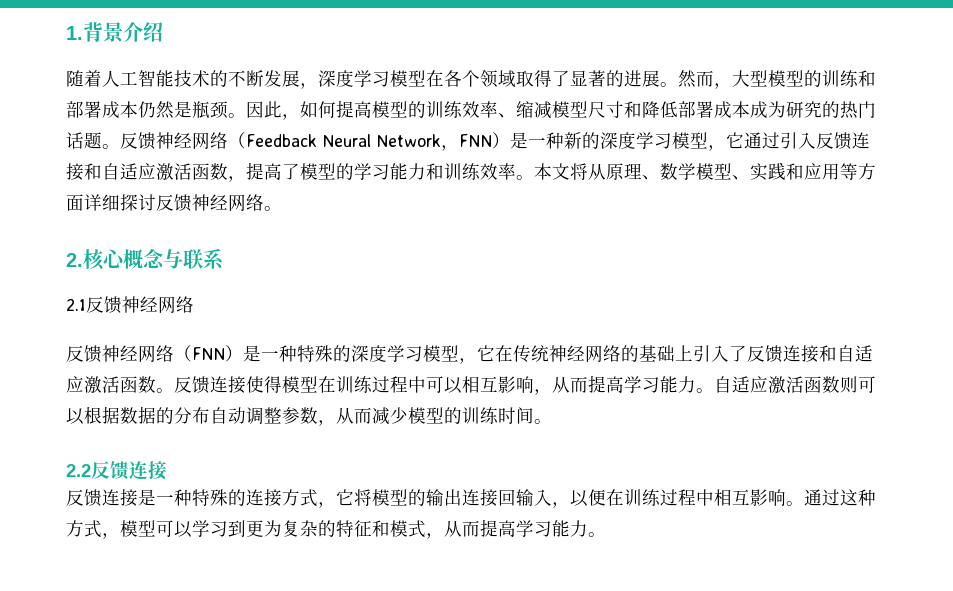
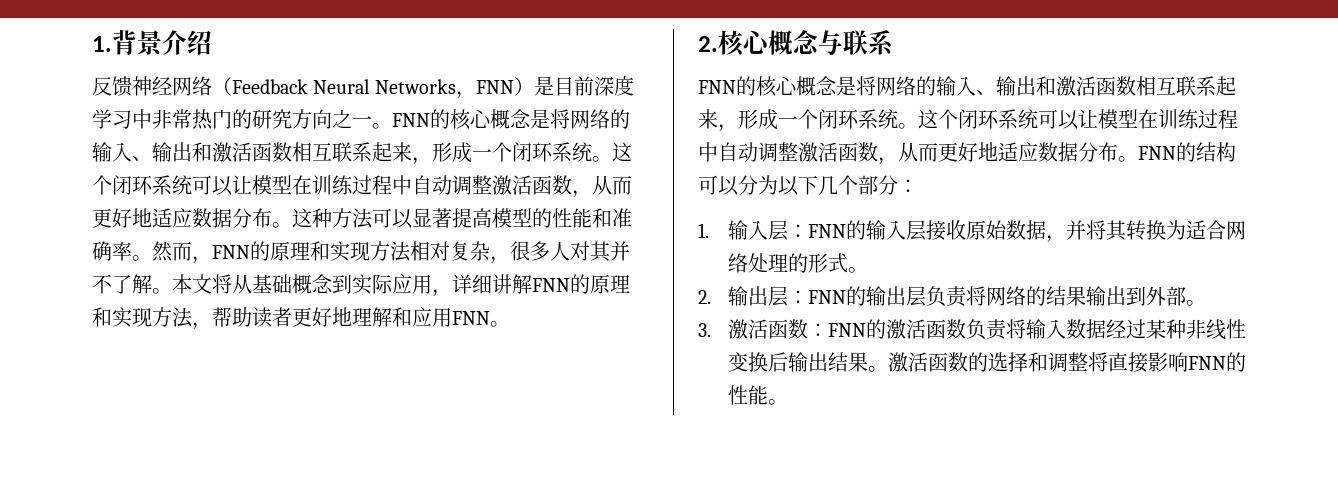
- 随着人工智能技术的不断发展，深度学习模型在各个领域取得了显著的进展。然而，大型模型的训练和部署成本仍然是瓶颈。因此，如何提高模型的训练效率、缩减模型尺寸和降低部署成本成为研究的热门话题。反馈神经网络（Feedback Neural Network，FNN）是一种新的深度学习模型，它通过引入反馈连接和自适应激活函数，提高了模型的学习能力和训练效率。本文将从原理、数学模型、实践和应用等方面详细探讨反馈神经网络。
+ 反馈神经网络（Feedback Neural Networks，FNN）是目前深度学习中非常热门的研究方向之一。FNN的核心概念是将网络的输入、输出和激活函数相互联系起来，形成一个闭环系统。这个闭环系统可以让模型在训练过程中自动调整激活函数，从而更好地适应数据分布。这种方法可以显著提高模型的性能和准确率。然而，FNN的原理和实现方法相对复杂，很多人对其并不了解。本文将从基础概念到实际应用，详细讲解FNN的原理和实现方法，帮助读者更好地理解和应用FNN。
- 2.1反馈神经网络
- 反馈神经网络（FNN）是一种特殊的深度学习模型，它在传统神经网络的基础上引入了反馈连接和自适应激活函数。反馈连接使得模型在训练过程中可以相互影响，从而提高学习能力。自适应激活函数则可以根据数据的分布自动调整参数，从而减少模型的训练时间。
- 2.2反馈连接
- 反馈连接是一种特殊的连接方式，它将模型的输出连接回输入，以便在训练过程中相互影响。通过这种方式，模型可以学习到更为复杂的特征和模式，从而提高学习能力。
+ FNN的核心概念是将网络的输入、输出和激活函数相互联系起来，形成一个闭环系统。这个闭环系统可以让模型在训练过程中自动调整激活函数，从而更好地适应数据分布。FNN的结构可以分为以下几个部分：
+ 1.输入层：FNN的输入层接收原始数据，并将其转换为适合网络处理的形式。
+ 2.输出层：FNN的输出层负责将网络的结果输出到外部。
+ 3.激活函数：FNN的激活函数负责将输入数据经过某种非线性变换后输出结果。激活函数的选择和调整将直接影响FNN的性能。

